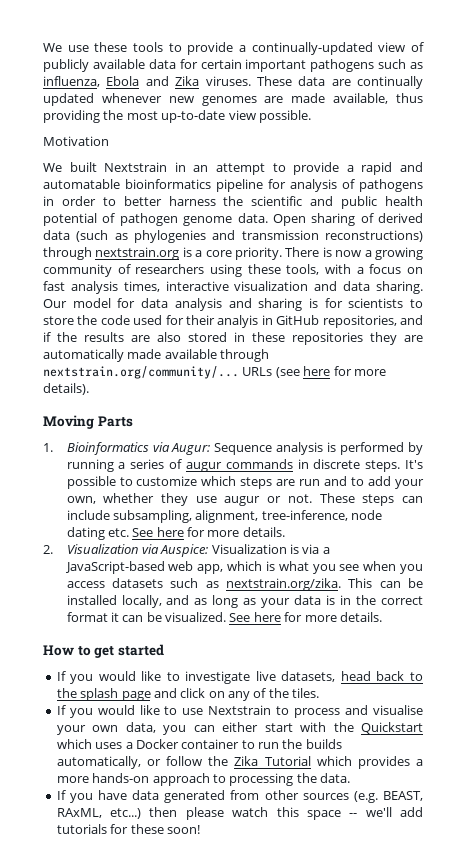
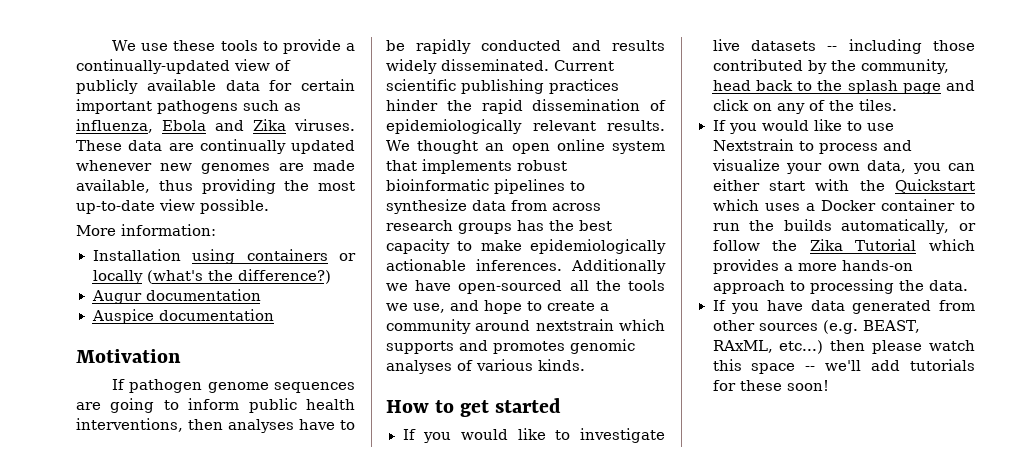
+ More information:
+ Installation using containers or locally (what's the difference?)
+ Augur documentation
+ Auspice documentation
  Motivation
- We built Nextstrain in an attempt to provide a rapid and automatable bioinformatics pipeline for analysis of pathogens in order to better harness the scientific and public health potential of pathogen genome data. Open sharing of derived data (such as phylogenies and transmission reconstructions) through nextstrain.org is a core priority. There is now a growing community of researchers using these tools, with a focus on fast analysis times, interactive visualization and data sharing. Our model for data analysis and sharing is for scientists to store the code used for their analyis in GitHub repositories, and if the results are also stored in these repositories they are automatically made available through nextstrain.org/community/... URLs (see here for more details).
- Moving Parts
- 1. Bioinformatics via Augur: Sequence analysis is performed by running a series of augur commands in discrete steps. It's possible to customize which steps are run and to add your own, whether they use augur or not. These steps can include subsampling, alignment, tree-inference, node dating etc. See here for more details.
- 2. Visualization via Auspice: Visualization is via a JavaScript-based web app, which is what you see when you access datasets such as nextstrain.org/zika. This can be installed locally, and as long as your data is in the correct format it can be visualized. See here for more details.
+ If pathogen genome sequences are going to inform public health interventions, then analyses have to be rapidly conducted and results widely disseminated. Current scientific publishing practices hinder the rapid dissemination of epidemiologically relevant results. We thought an open online system that implements robust bioinformatic pipelines to synthesize data from across research groups has the best capacity to make epidemiologically actionable inferences. Additionally we have open-sourced all the tools we use, and hope to create a community around nextstrain which supports and promotes genomic analyses of various kinds.
- If you would like to investigate live datasets, head back to the splash page and click on any of the tiles.
+ If you would like to investigate live datasets -- including those contributed by the community, head back to the splash page and click on any of the tiles.
- If you would like to use Nextstrain to process and visualise your own data, you can either start with the Quickstart which uses a Docker container to run the builds automatically, or follow the Zika Tutorial which provides a more hands-on approach to processing the data.
+ If you would like to use Nextstrain to process and visualize your own data, you can either start with the Quickstart which uses a Docker container to run the builds automatically, or follow the Zika Tutorial which provides a more hands-on approach to processing the data.

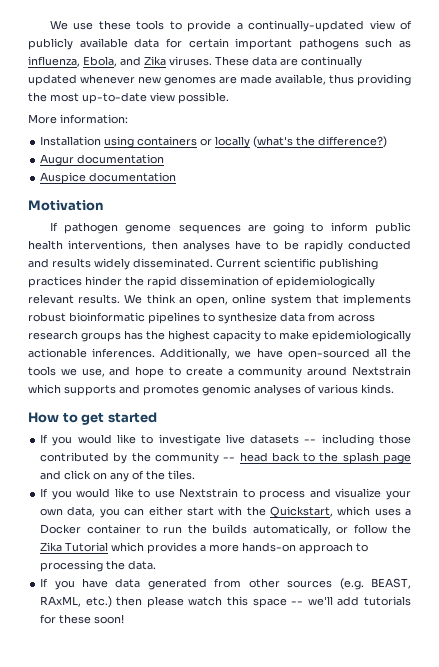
- We use these tools to provide a continually-updated view of publicly available data for certain important pathogens such as influenza, Ebola and Zika viruses.
+ We use these tools to provide a continually-updated view of publicly available data for certain important pathogens such as influenza, Ebola, and Zika viruses.
- We thought an open online system that implements robust bioinformatic pipelines to synthesize data from across research groups has the best capacity to make epidemiologically actionable inferences.
+ We think an open, online system that implements robust bioinformatic pipelines to synthesize data from across research groups has the highest capacity to make epidemiologically actionable inferences.
- Additionally we have open-sourced all the tools we use, and hope to create a community around nextstrain which supports and promotes genomic analyses of various kinds.
+ Additionally, we have open-sourced all the tools we use, and hope to create a community around Nextstrain which supports and promotes genomic analyses of various kinds.
- If you would like to investigate live datasets -- including those contributed by the community, head back to the splash page and click on any of the tiles.
+ If you would like to investigate live datasets -- including those contributed by the community -- head back to the splash page and click on any of the tiles.
- If you would like to use Nextstrain to process and visualize your own data, you can either start with the Quickstart which uses a Docker container to run the builds automatically, or follow the Zika Tutorial which provides a more hands-on approach to processing the data.
+ If you would like to use Nextstrain to process and visualize your own data, you can either start with the Quickstart, which uses a Docker container to run the builds automatically, or follow the Zika Tutorial which provides a more hands-on approach to processing the data.
- If you have data generated from other sources (e.g. BEAST, RAxML, etc...) then please watch this space -- we'll add tutorials for these soon!
+ If you have data generated from other sources (e.g. BEAST, RAxML, etc.) then please watch this space -- we'll add tutorials for these soon!

